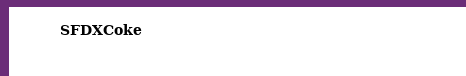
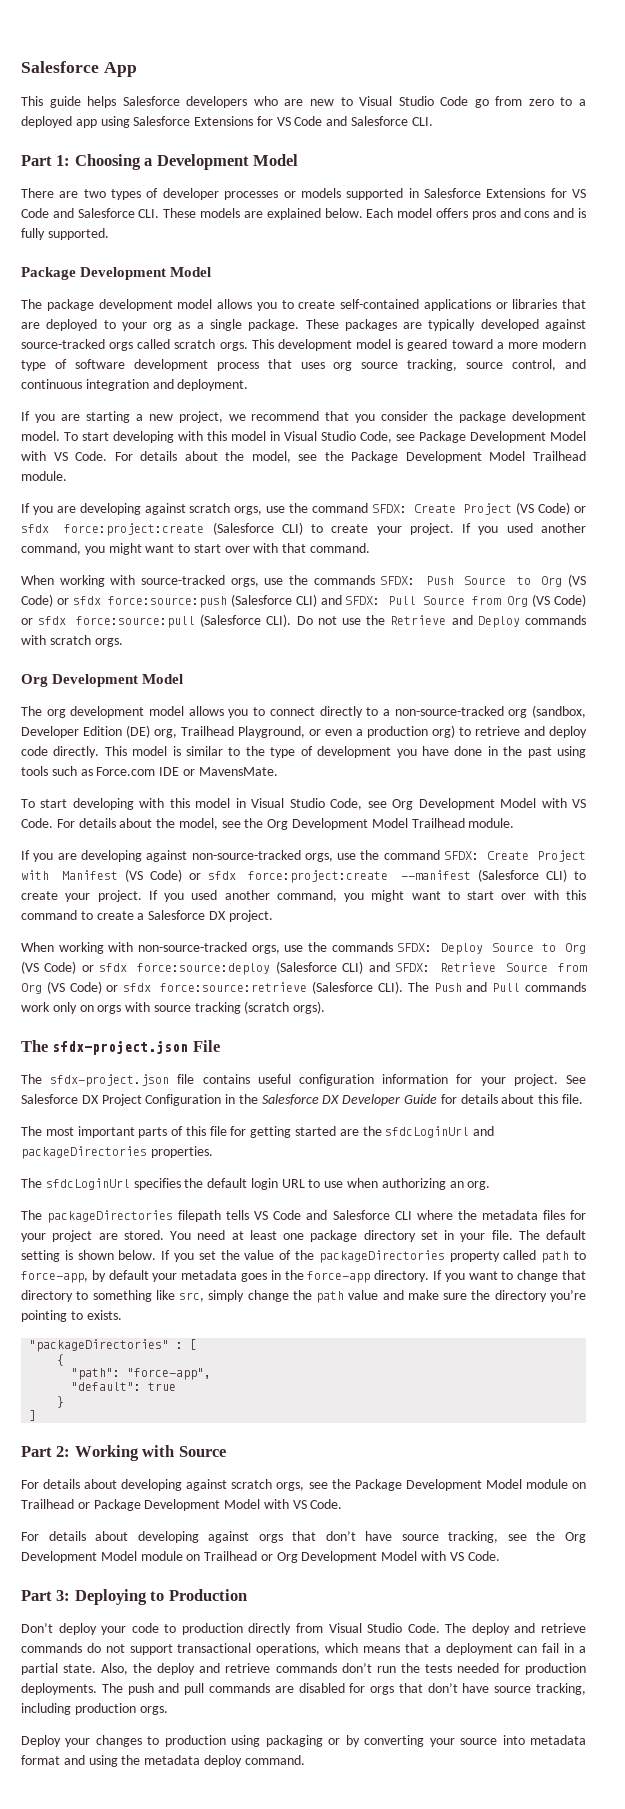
- SFDXCoke
+ Salesforce App
+ This guide helps Salesforce developers who are new to Visual Studio Code go from zero to a deployed app using Salesforce Extensions for VS Code and Salesforce CLI.
+ Part 1: Choosing a Development Model
+ There are two types of developer processes or models supported in Salesforce Extensions for VS Code and Salesforce CLI. These models are explained below. Each model offers pros and cons and is fully supported.
+ Package Development Model
+ The package development model allows you to create self-contained applications or libraries that are deployed to your org as a single package. These packages are typically developed against source-tracked orgs called scratch orgs. This development model is geared toward a more modern type of software development process that uses org source tracking, source control, and continuous integration and deployment.
+ If you are starting a new project, we recommend that you consider the package development model. To start developing with this model in Visual Studio Code, see Package Development Model with VS Code. For details about the model, see the Package Development Model Trailhead module.
+ If you are developing against scratch orgs, use the command SFDX: Create Project (VS Code) or sfdx force:project:create (Salesforce CLI) to create your project. If you used another command, you might want to start over with that command.
+ When working with source-tracked orgs, use the commands SFDX: Push Source to Org (VS Code) or sfdx force:source:push (Salesforce CLI) and SFDX: Pull Source from Org (VS Code) or sfdx force:source:pull (Salesforce CLI). Do not use the Retrieve and Deploy commands with scratch orgs.
+ Org Development Model
+ The org development model allows you to connect directly to a non-source-tracked org (sandbox, Developer Edition (DE) org, Trailhead Playground, or even a production org) to retrieve and deploy code directly. This model is similar to the type of development you have done in the past using tools such as Force.com IDE or MavensMate.
+ To start developing with this model in Visual Studio Code, see Org Development Model with VS Code. For details about the model, see the Org Development Model Trailhead module.
+ If you are developing against non-source-tracked orgs, use the command SFDX: Create Project with Manifest (VS Code) or sfdx force:project:create --manifest (Salesforce CLI) to create your project. If you used another command, you might want to start over with this command to create a Salesforce DX project.
+ When working with non-source-tracked orgs, use the commands SFDX: Deploy Source to Org (VS Code) or sfdx force:source:deploy (Salesforce CLI) and SFDX: Retrieve Source from Org (VS Code) or sfdx force:source:retrieve (Salesforce CLI). The Push and Pull commands work only on orgs with source tracking (scratch orgs).
+ The sfdx-project.json File
+ The sfdx-project.json file contains useful configuration information for your project. See Salesforce DX Project Configuration in the Salesforce DX Developer Guide for details about this file.
+ The most important parts of this file for getting started are the sfdcLoginUrl and packageDirectories properties.
+ The sfdcLoginUrl specifies the default login URL to use when authorizing an org.
+ The packageDirectories filepath tells VS Code and Salesforce CLI where the metadata files for your project are stored. You need at least one package directory set in your file. The default setting is shown below. If you set the value of the packageDirectories property called path to force-app, by default your metadata goes in the force-app directory. If you want to change that directory to something like src, simply change the path value and make sure the directory you’re pointing to exists.
+ "packageDirectories" : [
+ {
+ "path": "force-app",
+ "default": true
+ }
+ ]
+ Part 2: Working with Source
+ For details about developing against scratch orgs, see the Package Development Model module on Trailhead or Package Development Model with VS Code.
+ For details about developing against orgs that don’t have source tracking, see the Org Development Model module on Trailhead or Org Development Model with VS Code.
+ Part 3: Deploying to Production
+ Don’t deploy your code to production directly from Visual Studio Code. The deploy and retrieve commands do not support transactional operations, which means that a deployment can fail in a partial state. Also, the deploy and retrieve commands don’t run the tests needed for production deployments. The push and pull commands are disabled for orgs that don’t have source tracking, including production orgs.
+ Deploy your changes to production using packaging or by converting your source into metadata format and using the metadata deploy command.

